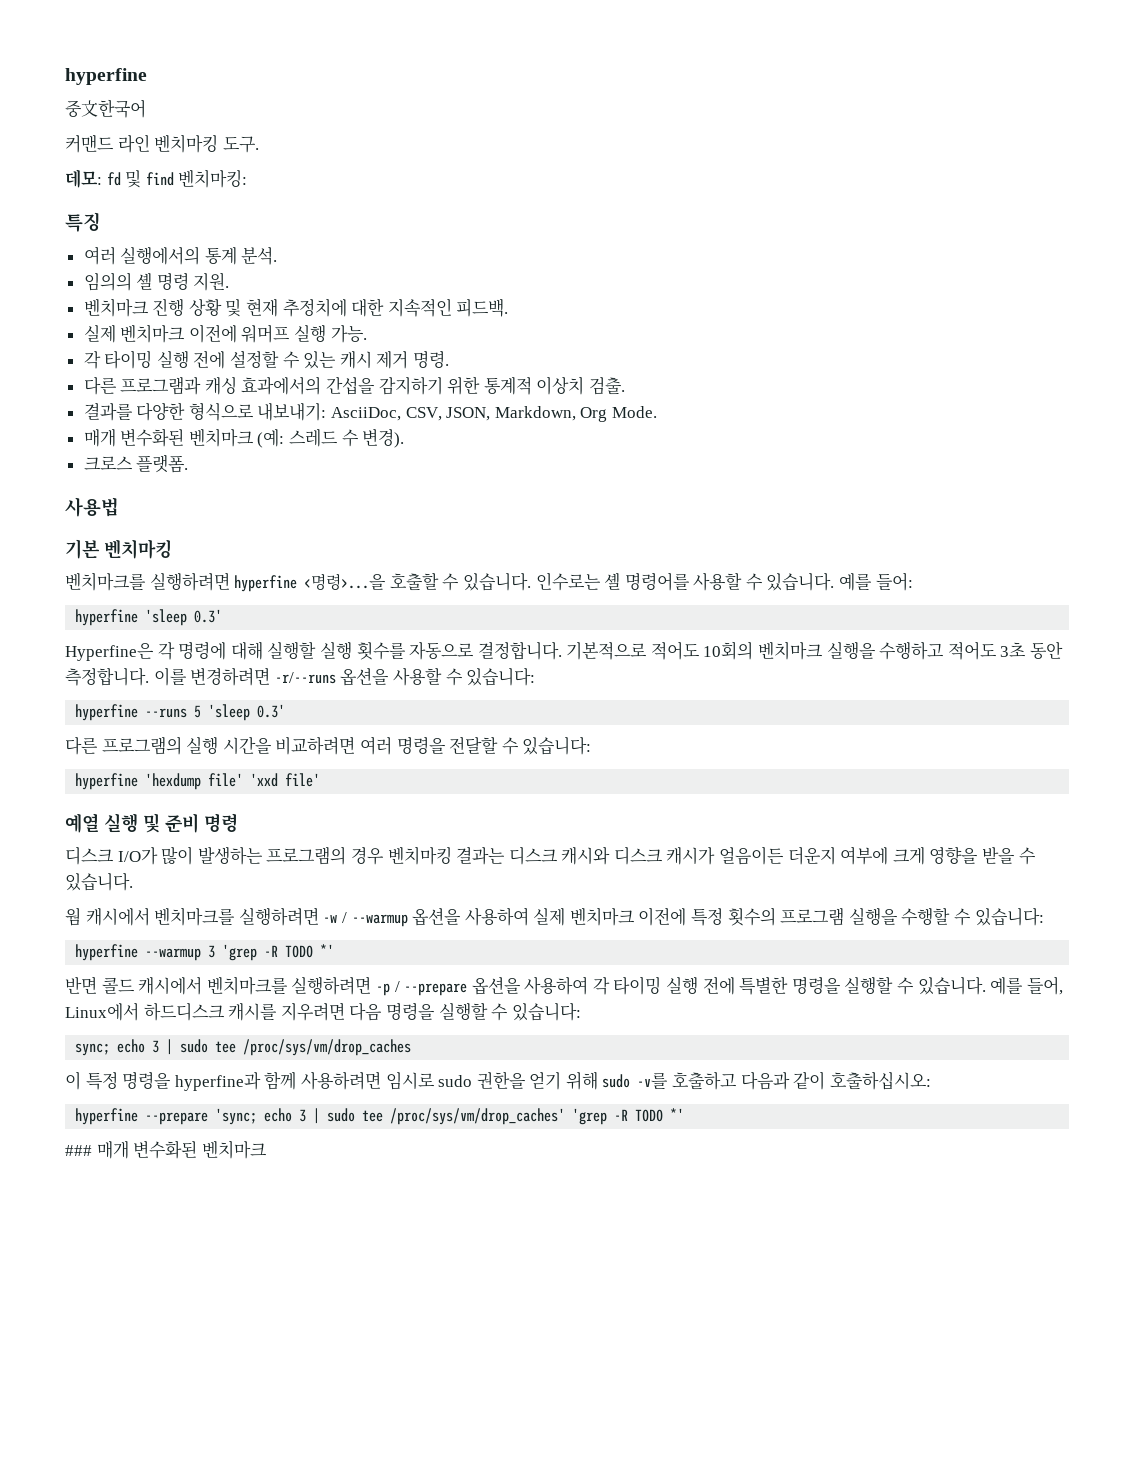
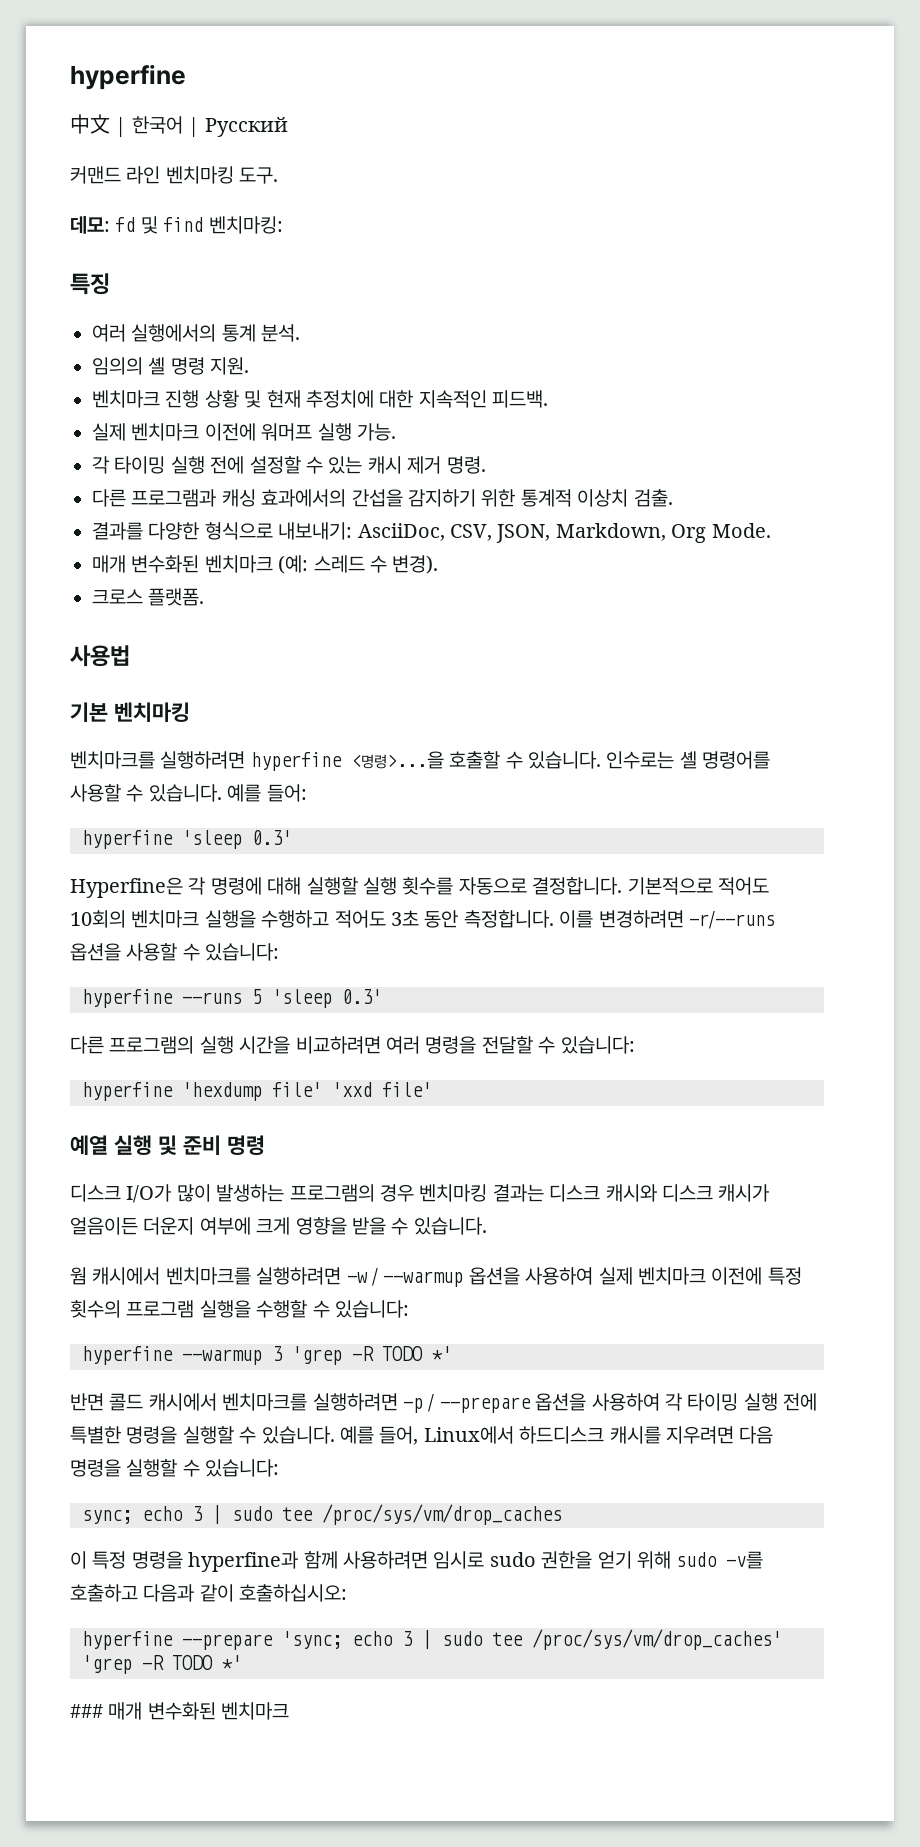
- 중文한국어
+ 中文 | 한국어 | Русский

